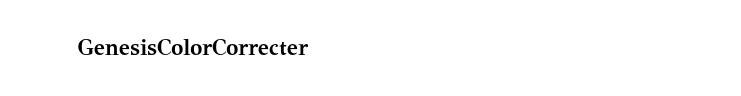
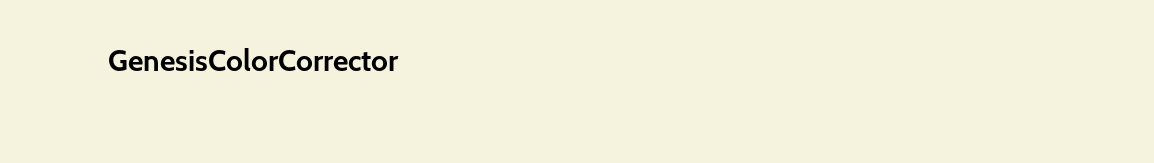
- GenesisColorCorrecter
+ GenesisColorCorrector

